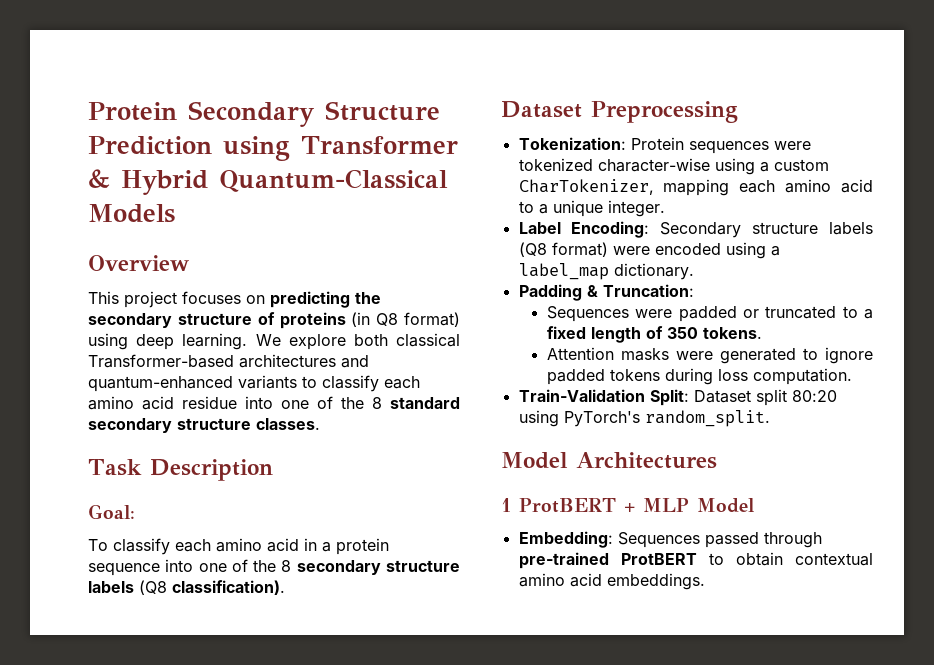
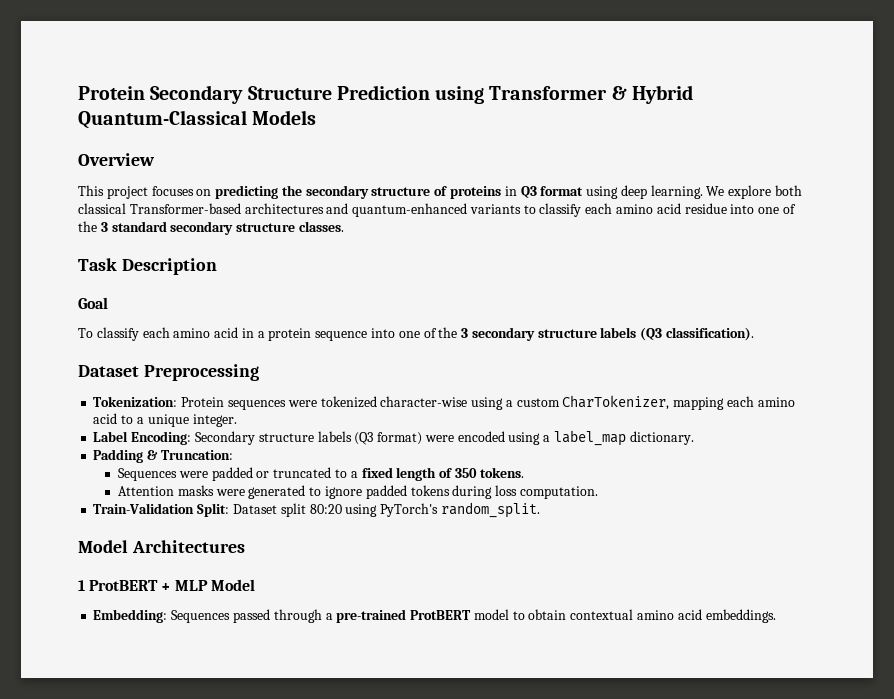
- This project focuses on predicting the secondary structure of proteins (in Q8 format) using deep learning.
+ This project focuses on predicting the secondary structure of proteins in Q3 format using deep learning.
- We explore both classical Transformer-based architectures and quantum-enhanced variants to classify each amino acid residue into one of the 8 standard secondary structure classes.
+ We explore both classical Transformer-based architectures and quantum-enhanced variants to classify each amino acid residue into one of the 3 standard secondary structure classes.
- Goal:
+ Goal
- To classify each amino acid in a protein sequence into one of the 8 secondary structure labels (Q8 classification).
+ To classify each amino acid in a protein sequence into one of the 3 secondary structure labels (Q3 classification).
- Label Encoding: Secondary structure labels (Q8 format) were encoded using a label_map dictionary.
+ Label Encoding: Secondary structure labels (Q3 format) were encoded using a label_map dictionary.
- Embedding: Sequences passed through pre-trained ProtBERT to obtain contextual amino acid embeddings.
+ Embedding: Sequences passed through a pre-trained ProtBERT model to obtain contextual amino acid embeddings.

